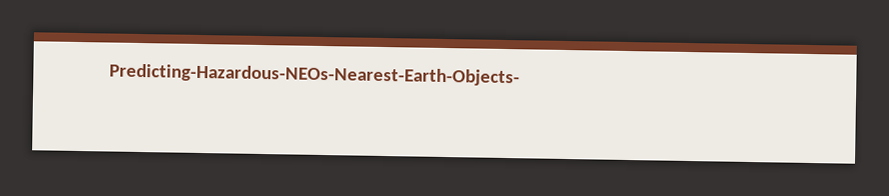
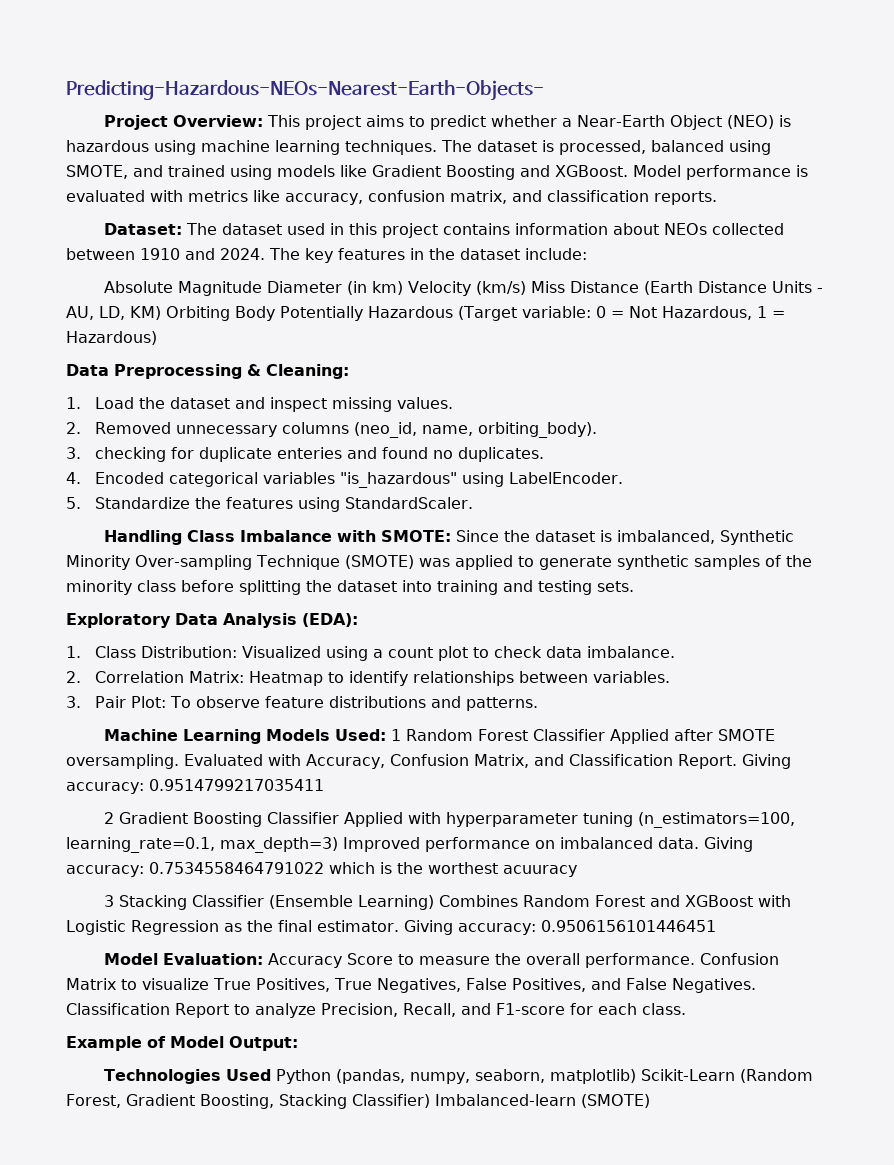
+ Project Overview: This project aims to predict whether a Near-Earth Object (NEO) is hazardous using machine learning techniques. The dataset is processed, balanced using SMOTE, and trained using models like Gradient Boosting and XGBoost. Model performance is evaluated with metrics like accuracy, confusion matrix, and classification reports.
+ Dataset: The dataset used in this project contains information about NEOs collected between 1910 and 2024. The key features in the dataset include:
+ Absolute Magnitude Diameter (in km) Velocity (km/s) Miss Distance (Earth Distance Units - AU, LD, KM) Orbiting Body Potentially Hazardous (Target variable: 0 = Not Hazardous, 1 = Hazardous)
+ Data Preprocessing & Cleaning:
+ 1. Load the dataset and inspect missing values.
+ 2. Removed unnecessary columns (neo_id, name, orbiting_body).
+ 3. checking for duplicate enteries and found no duplicates.
+ 4. Encoded categorical variables "is_hazardous" using LabelEncoder.
+ 5. Standardize the features using StandardScaler.
+ Handling Class Imbalance with SMOTE: Since the dataset is imbalanced, Synthetic Minority Over-sampling Technique (SMOTE) was applied to generate synthetic samples of the minority class before splitting the dataset into training and testing sets.
+ Exploratory Data Analysis (EDA):
+ 1. Class Distribution: Visualized using a count plot to check data imbalance.
+ 2. Correlation Matrix: Heatmap to identify relationships between variables.
+ 3. Pair Plot: To observe feature distributions and patterns.
+ Machine Learning Models Used: 1 Random Forest Classifier Applied after SMOTE oversampling. Evaluated with Accuracy, Confusion Matrix, and Classification Report. Giving accuracy: 0.9514799217035411
+ 2 Gradient Boosting Classifier Applied with hyperparameter tuning (n_estimators=100, learning_rate=0.1, max_depth=3) Improved performance on imbalanced data. Giving accuracy: 0.7534558464791022 which is the worthest acuuracy
+ 3 Stacking Classifier (Ensemble Learning) Combines Random Forest and XGBoost with Logistic Regression as the final estimator. Giving accuracy: 0.9506156101446451
+ Model Evaluation: Accuracy Score to measure the overall performance. Confusion Matrix to visualize True Positives, True Negatives, False Positives, and False Negatives. Classification Report to analyze Precision, Recall, and F1-score for each class.
+ Example of Model Output:
+ Technologies Used Python (pandas, numpy, seaborn, matplotlib) Scikit-Learn (Random Forest, Gradient Boosting, Stacking Classifier) Imbalanced-learn (SMOTE)

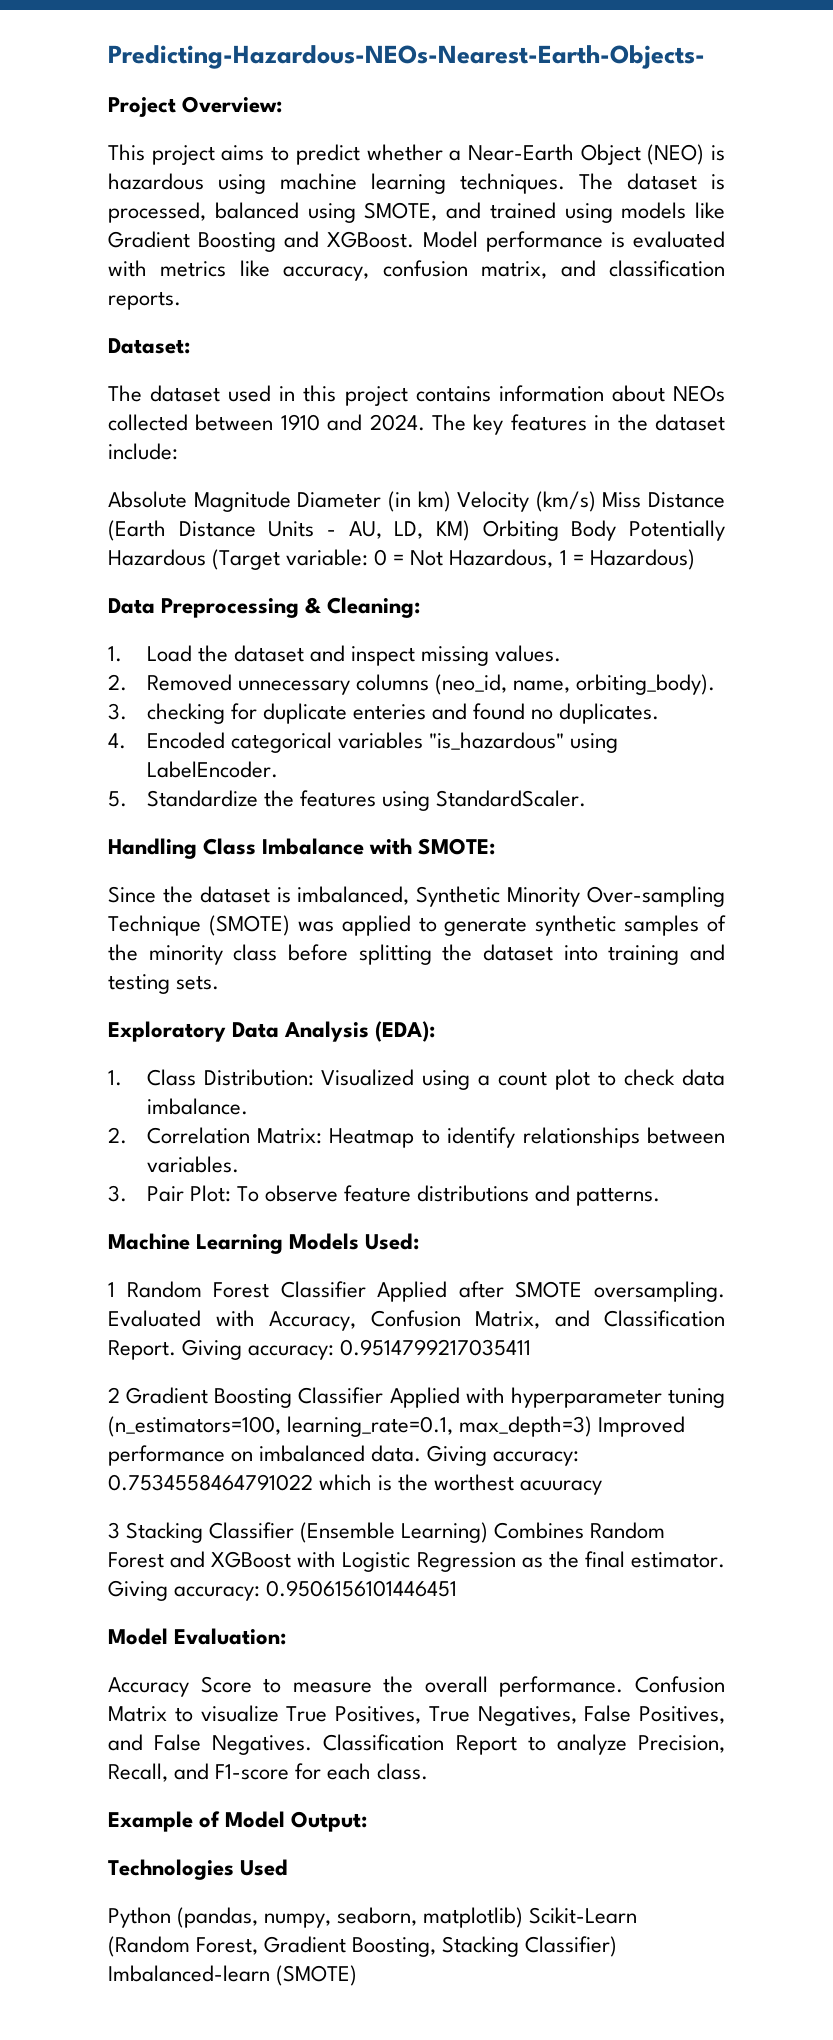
- Project Overview: This project aims to predict whether a Near-Earth Object (NEO) is hazardous using machine learning techniques.
+ Project Overview:
+ This project aims to predict whether a Near-Earth Object (NEO) is hazardous using machine learning techniques.
- Dataset: The dataset used in this project contains information about NEOs collected between 1910 and 2024.
+ Dataset:
+ The dataset used in this project contains information about NEOs collected between 1910 and 2024.
- Handling Class Imbalance with SMOTE: Since the dataset is imbalanced, Synthetic Minority Over-sampling Technique (SMOTE) was applied to generate synthetic samples of the minority class before splitting the dataset into training and testing sets.
+ Handling Class Imbalance with SMOTE:
+ Since the dataset is imbalanced, Synthetic Minority Over-sampling Technique (SMOTE) was applied to generate synthetic samples of the minority class before splitting the dataset into training and testing sets.
- Machine Learning Models Used: 1 Random Forest Classifier Applied after SMOTE oversampling.
+ Machine Learning Models Used:
+ 1 Random Forest Classifier Applied after SMOTE oversampling.
- Model Evaluation: Accuracy Score to measure the overall performance.
+ Model Evaluation:
+ Accuracy Score to measure the overall performance.
- Technologies Used Python (pandas, numpy, seaborn, matplotlib) Scikit-Learn (Random Forest, Gradient Boosting, Stacking Classifier) Imbalanced-learn (SMOTE)
+ Technologies Used
+ Python (pandas, numpy, seaborn, matplotlib) Scikit-Learn (Random Forest, Gradient Boosting, Stacking Classifier) Imbalanced-learn (SMOTE)

